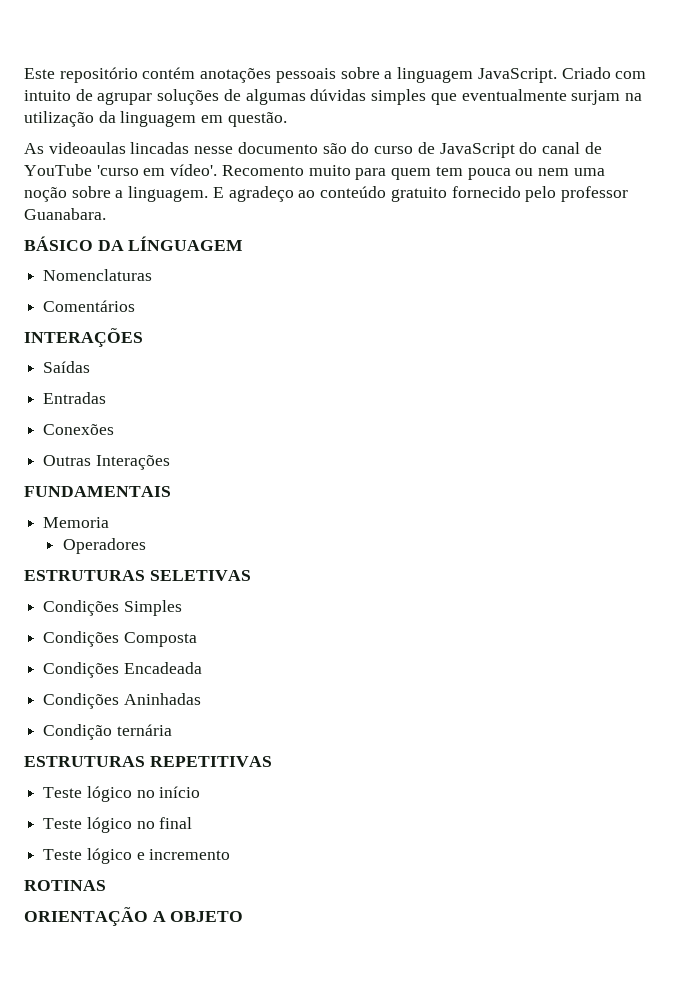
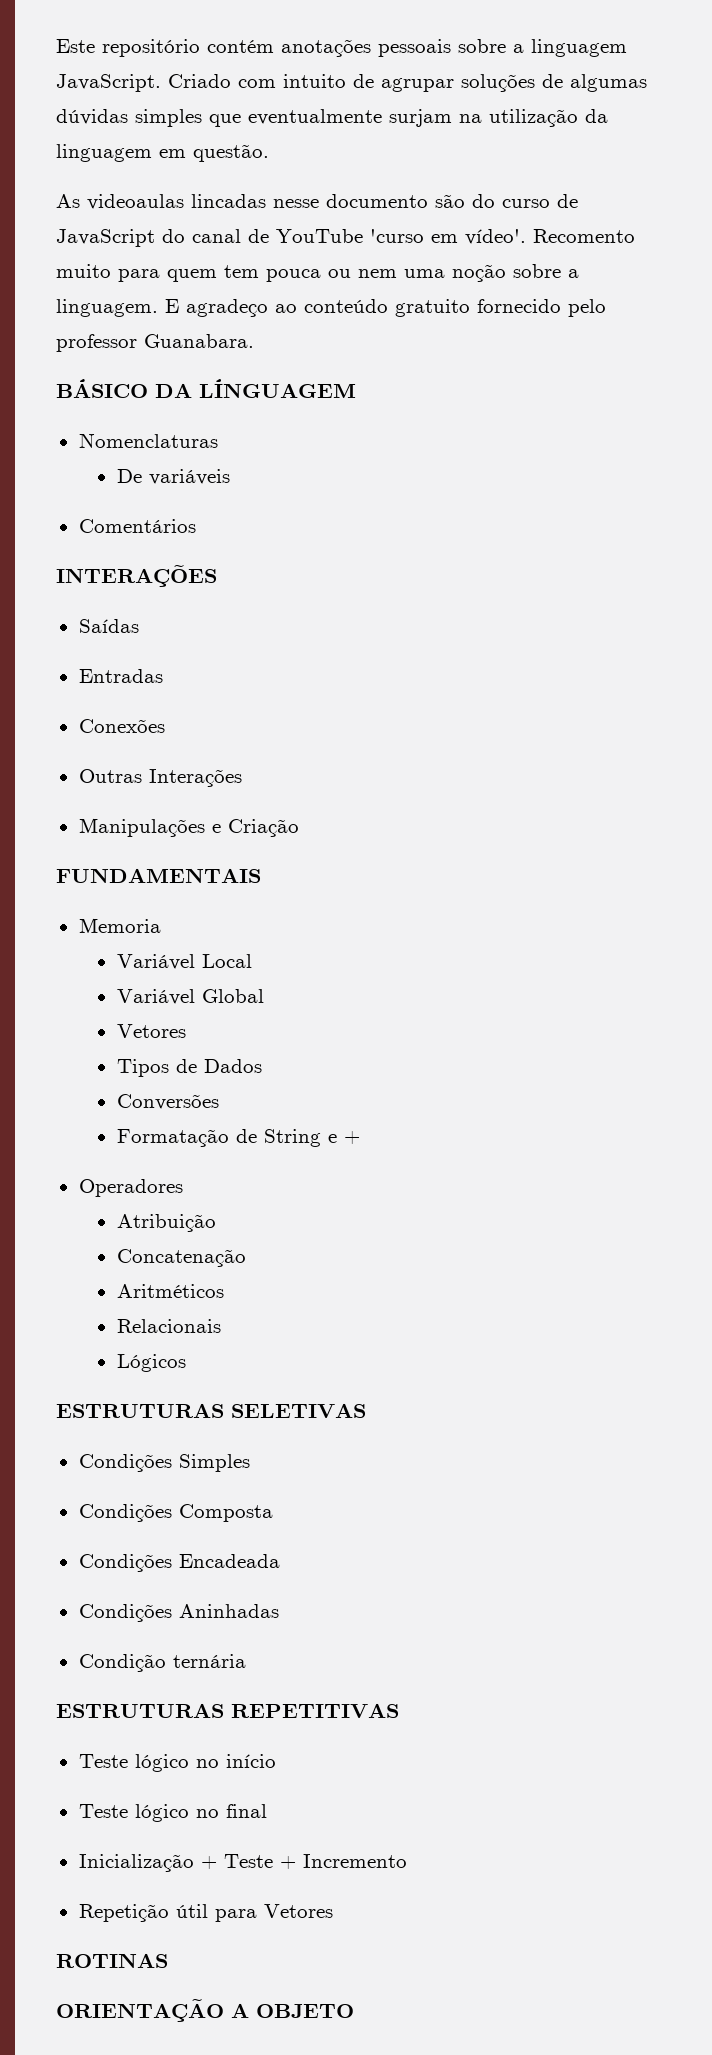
+ De variáveis
+ Manipulações e Criação
+ Variável Local
+ Variável Global
+ Vetores
+ Tipos de Dados
+ Conversões
+ Formatação de String e +
  Operadores
+ Atribuição
+ Concatenação
+ Aritméticos
+ Relacionais
+ Lógicos
- Teste lógico e incremento
+ Inicialização + Teste + Incremento
+ Repetição útil para Vetores

